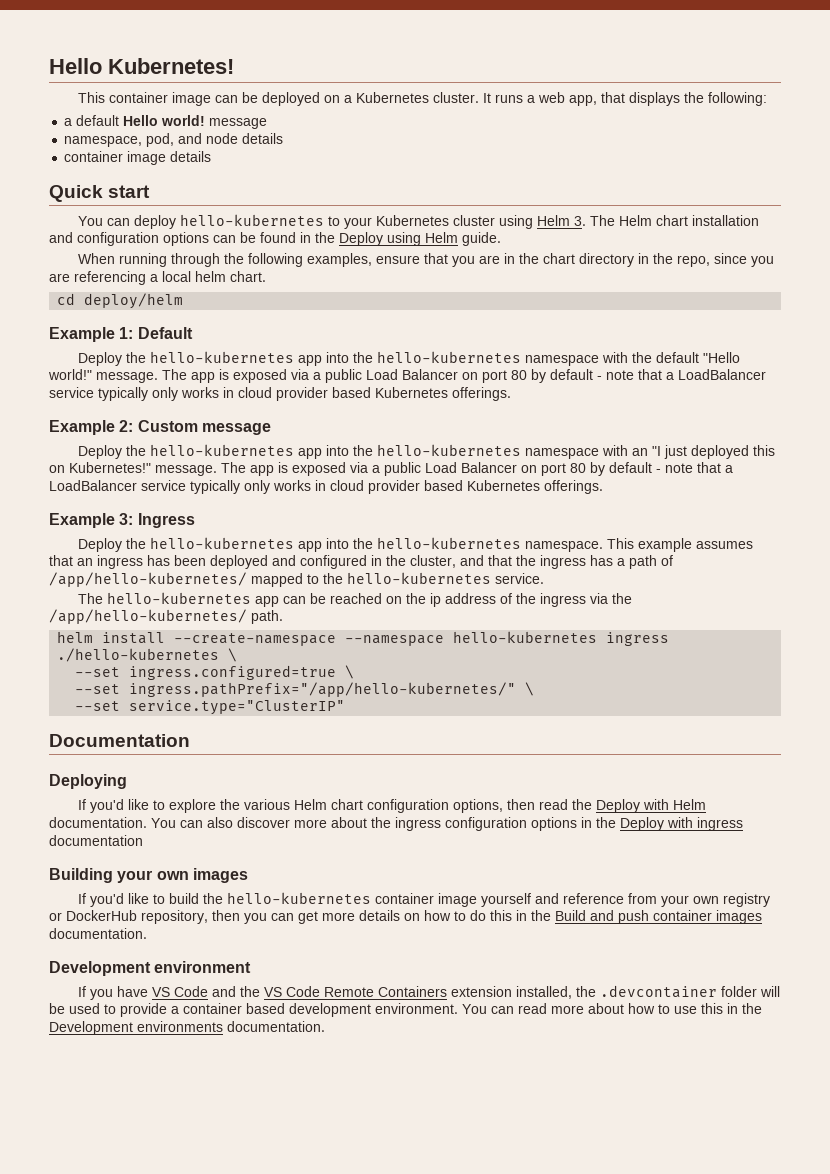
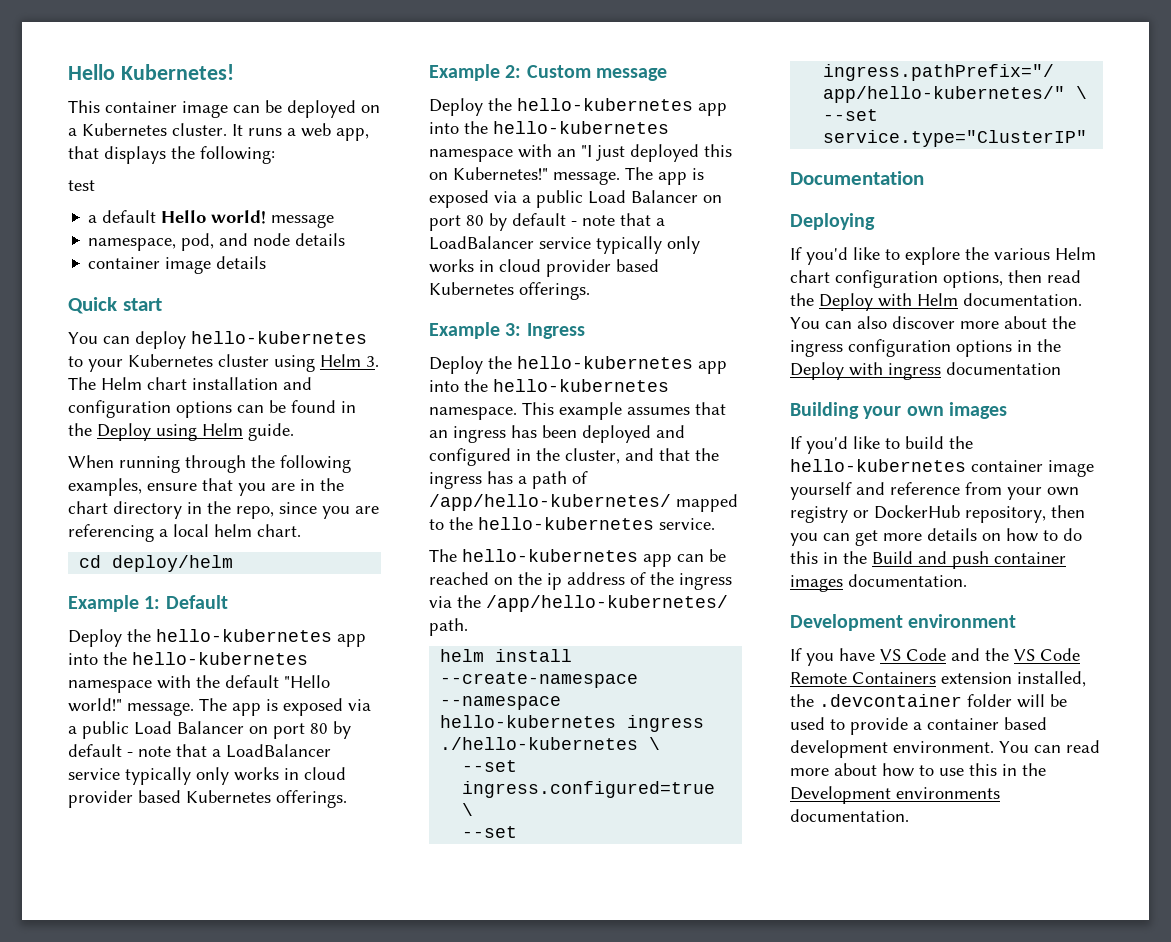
+ test

